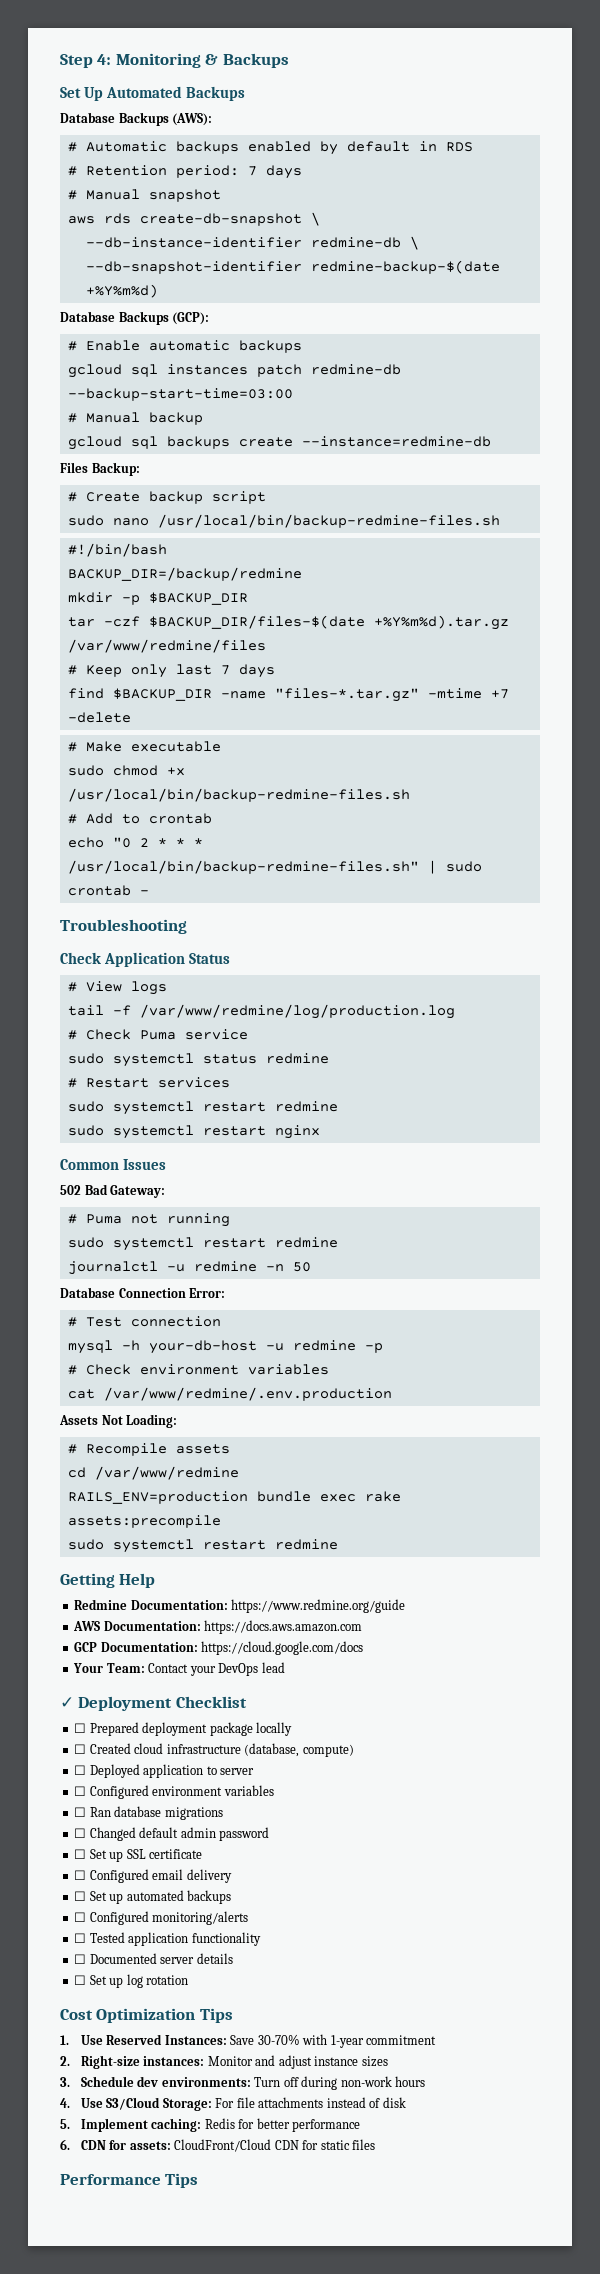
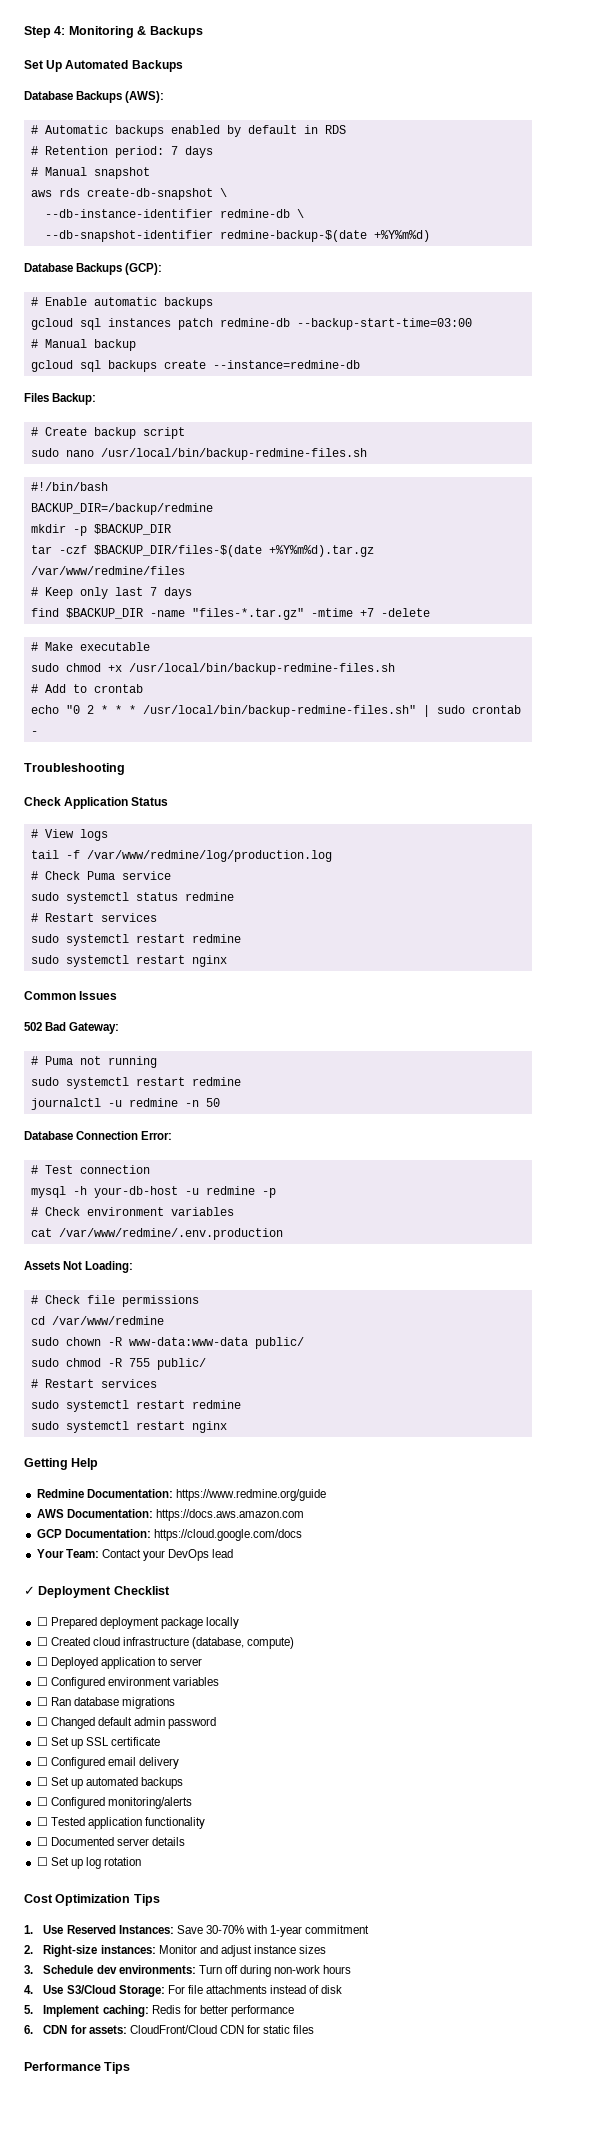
- # Recompile assets
+ # Check file permissions
- RAILS_ENV=production bundle exec rake assets:precompile
+ sudo chown -R www-data:www-data public/
+ sudo chmod -R 755 public/
+ # Restart services
  sudo systemctl restart redmine
+ sudo systemctl restart nginx

